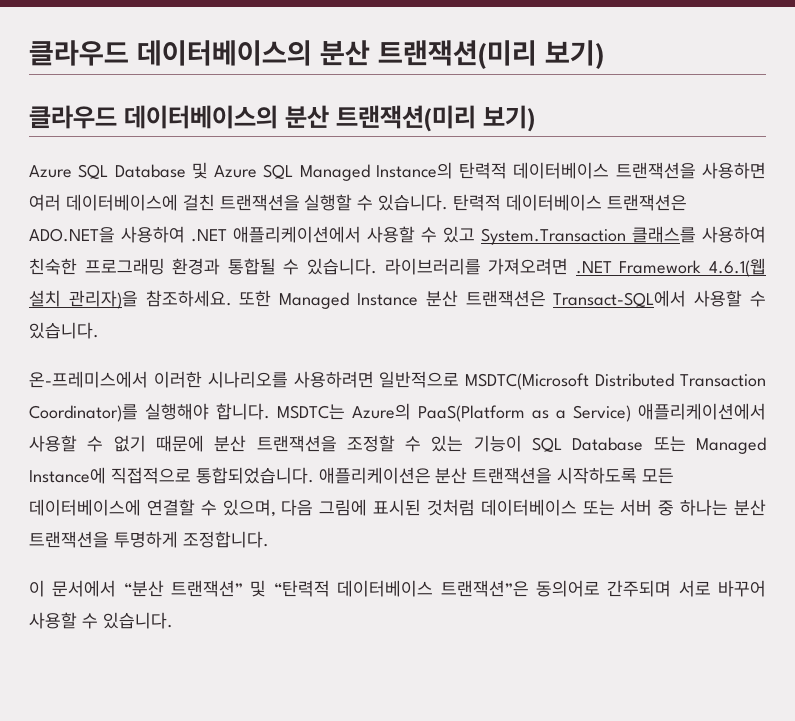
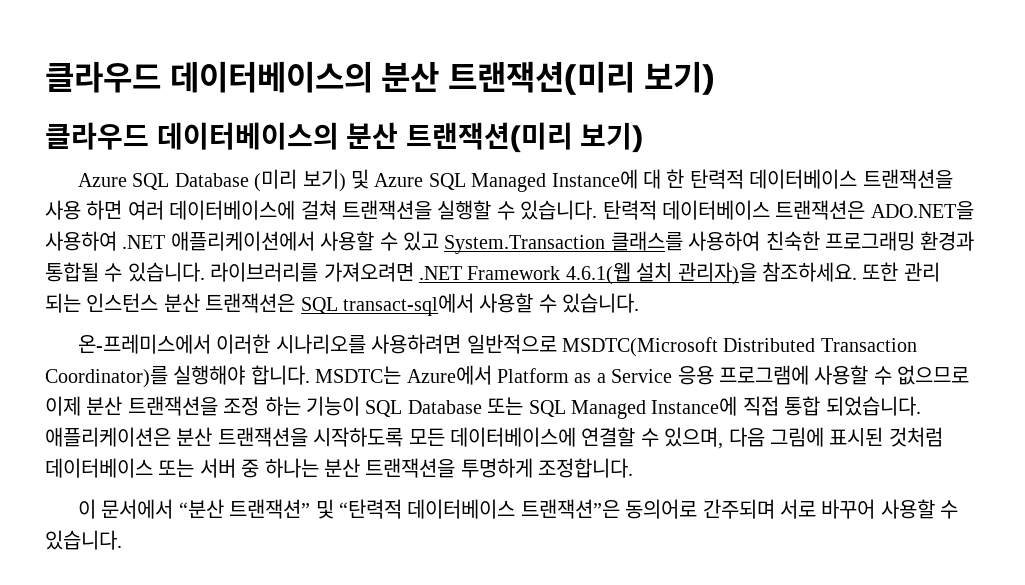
- Azure SQL Database 및 Azure SQL Managed Instance의 탄력적 데이터베이스 트랜잭션을 사용하면 여러 데이터베이스에 걸친 트랜잭션을 실행할 수 있습니다.
+ Azure SQL Database (미리 보기) 및 Azure SQL Managed Instance에 대 한 탄력적 데이터베이스 트랜잭션을 사용 하면 여러 데이터베이스에 걸쳐 트랜잭션을 실행할 수 있습니다.
- 또한 Managed Instance 분산 트랜잭션은 Transact-SQL에서 사용할 수 있습니다.
+ 또한 관리 되는 인스턴스 분산 트랜잭션은 SQL transact-sql에서 사용할 수 있습니다.
- MSDTC는 Azure의 PaaS(Platform as a Service) 애플리케이션에서 사용할 수 없기 때문에 분산 트랜잭션을 조정할 수 있는 기능이 SQL Database 또는 Managed Instance에 직접적으로 통합되었습니다.
+ MSDTC는 Azure에서 Platform as a Service 응용 프로그램에 사용할 수 없으므로 이제 분산 트랜잭션을 조정 하는 기능이 SQL Database 또는 SQL Managed Instance에 직접 통합 되었습니다.

